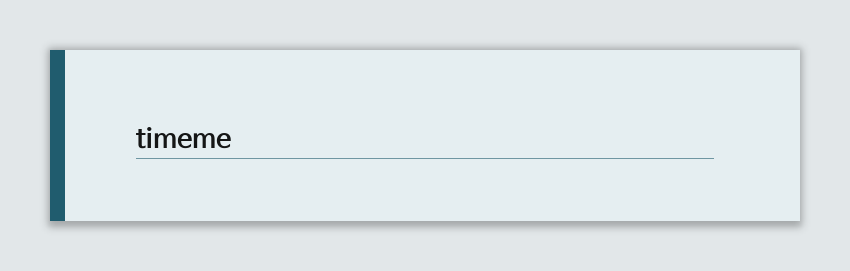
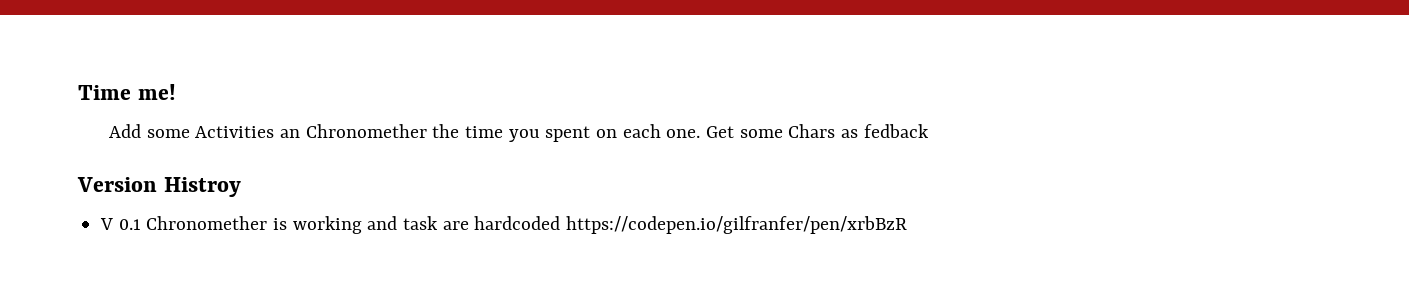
- timeme
+ Time me!
+ Add some Activities an Chronomether the time you spent on each one. Get some Chars as fedback
+ Version Histroy
+ V 0.1 Chronomether is working and task are hardcoded https://codepen.io/gilfranfer/pen/xrbBzR

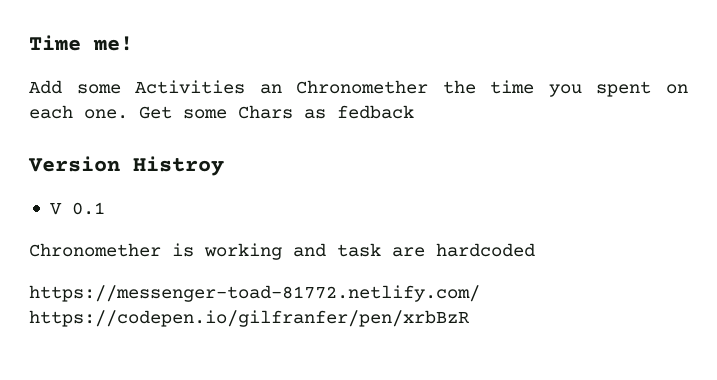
- V 0.1 Chronomether is working and task are hardcoded https://codepen.io/gilfranfer/pen/xrbBzR
+ V 0.1
+ Chronomether is working and task are hardcoded
+ https://messenger-toad-81772.netlify.com/ https://codepen.io/gilfranfer/pen/xrbBzR

